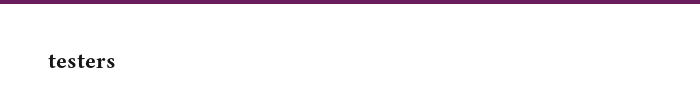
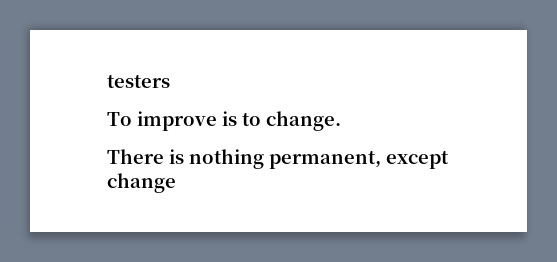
+ To improve is to change.
+ There is nothing permanent, except change

